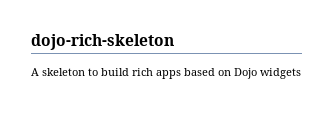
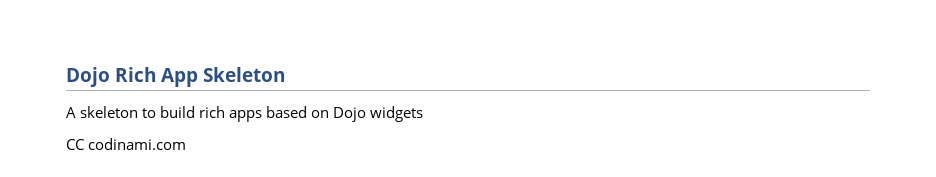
- dojo-rich-skeleton
+ Dojo Rich App Skeleton
+ CC codinami.com

